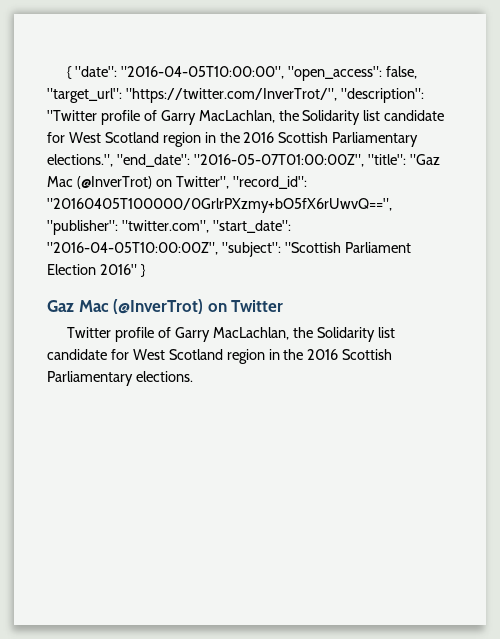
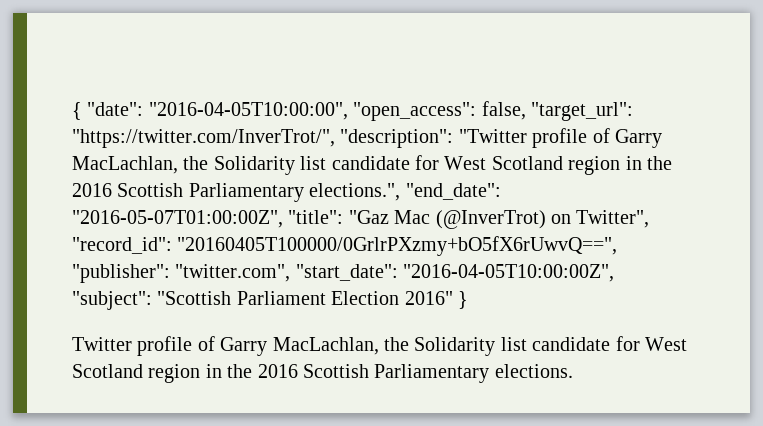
- Gaz Mac (@InverTrot) on Twitter

